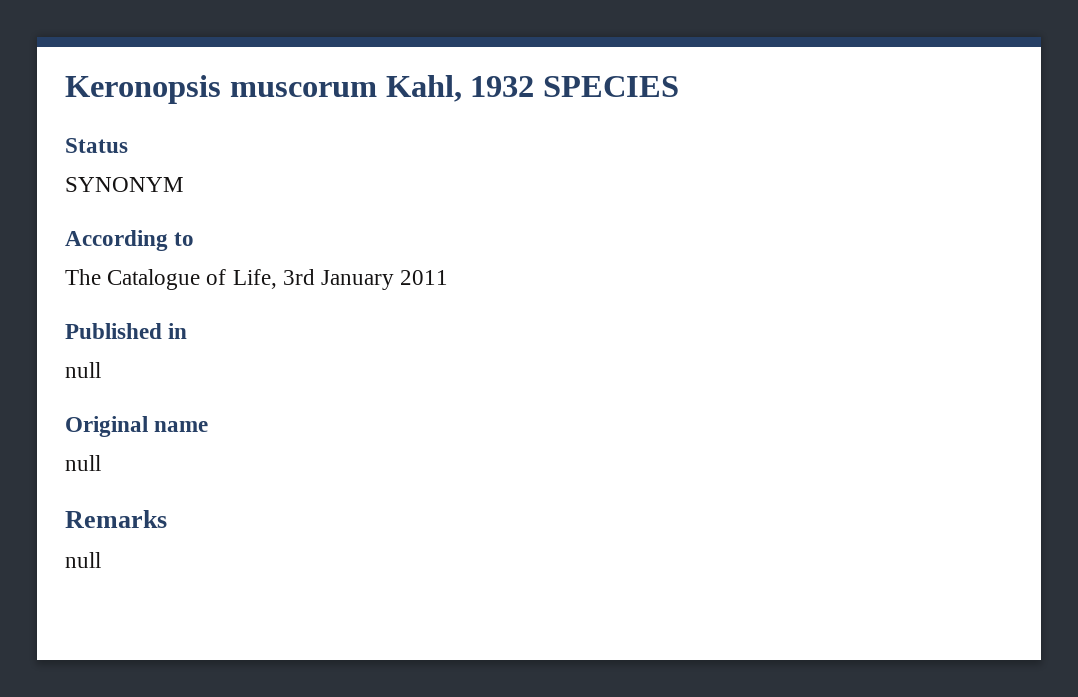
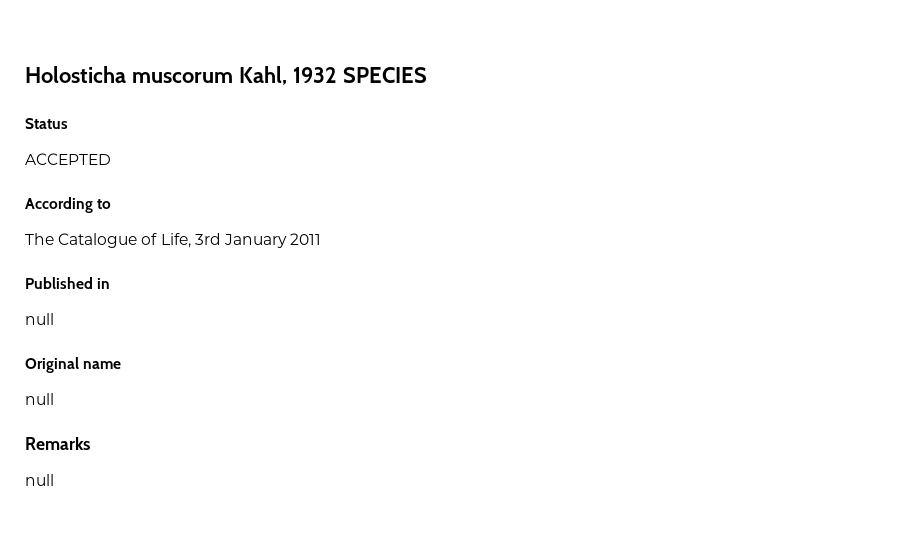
- Keronopsis muscorum Kahl, 1932 SPECIES
+ Holosticha muscorum Kahl, 1932 SPECIES
- SYNONYM
+ ACCEPTED

